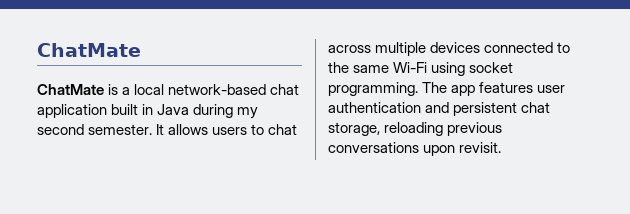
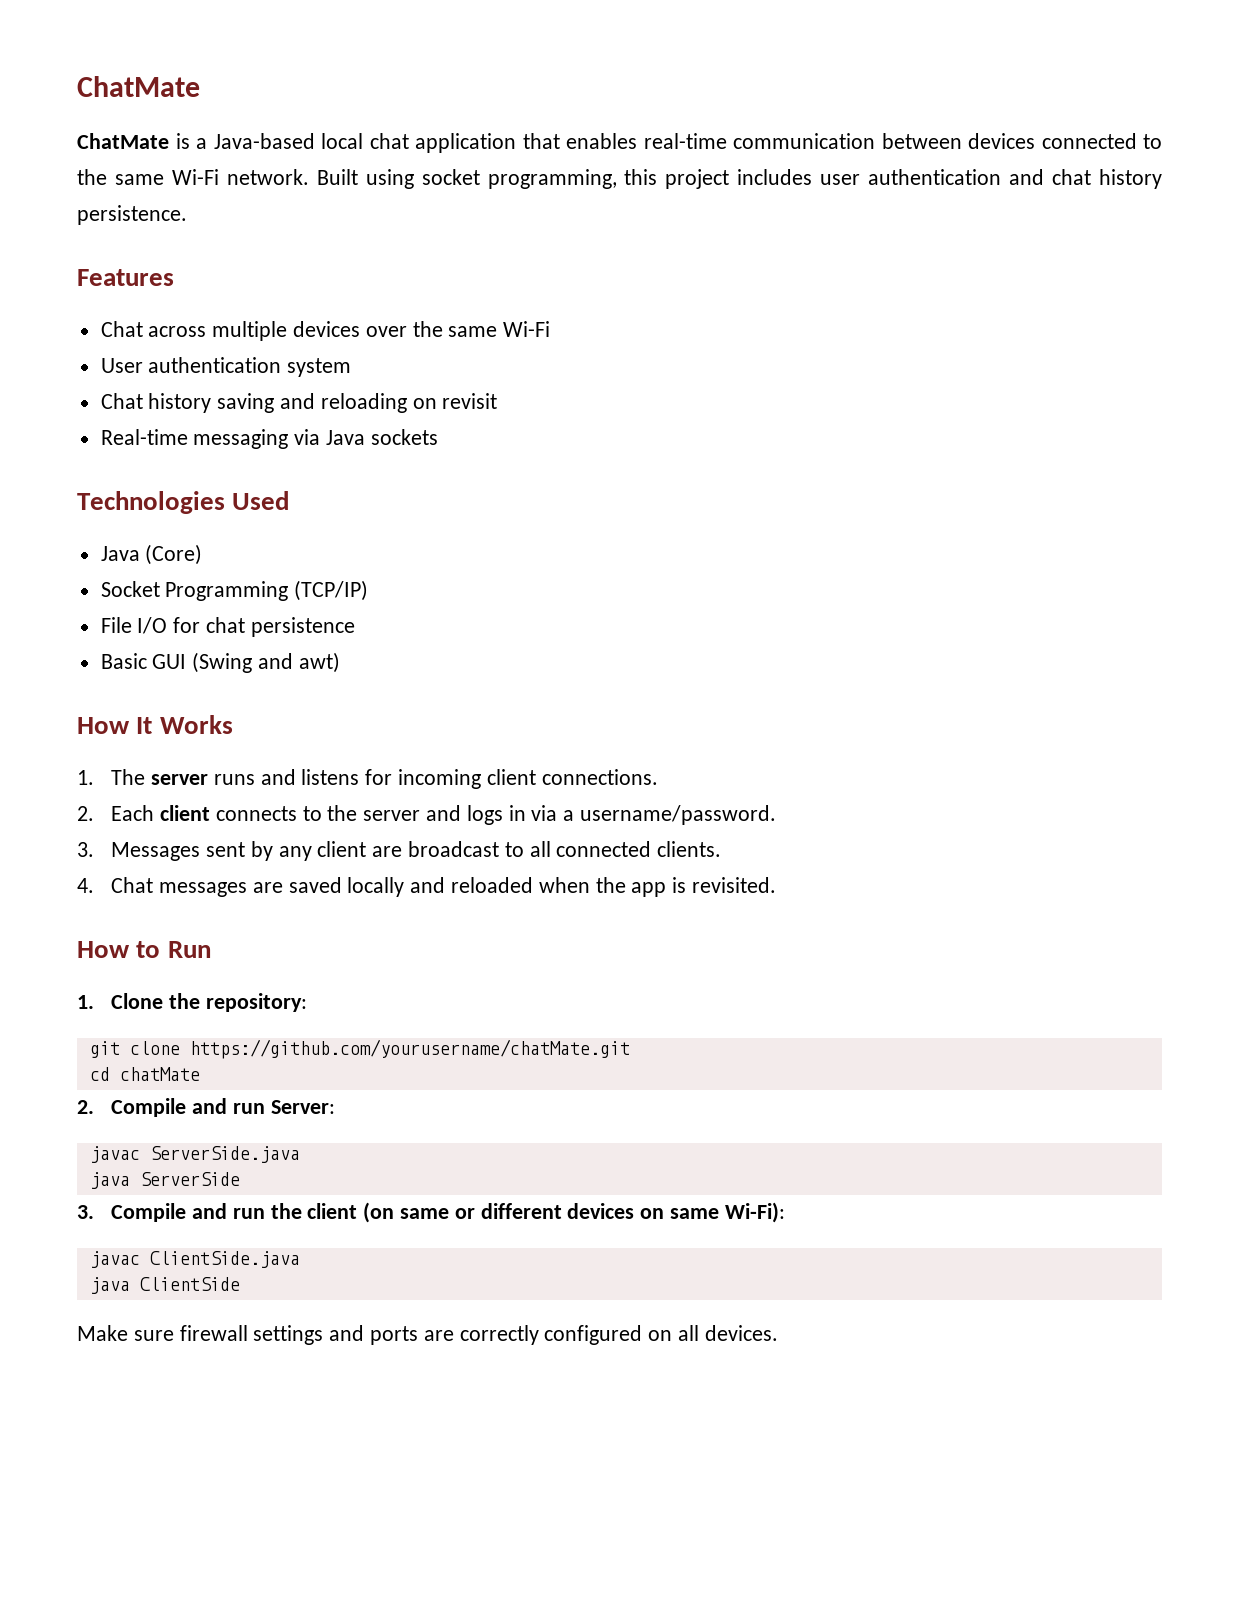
- ChatMate is a local network-based chat application built in Java during my second semester. It allows users to chat across multiple devices connected to the same Wi-Fi using socket programming. The app features user authentication and persistent chat storage, reloading previous conversations upon revisit.
+ ChatMate is a Java-based local chat application that enables real-time communication between devices connected to the same Wi-Fi network. Built using socket programming, this project includes user authentication and chat history persistence.
+ Features
+ Chat across multiple devices over the same Wi-Fi
+ User authentication system
+ Chat history saving and reloading on revisit
+ Real-time messaging via Java sockets
+ Technologies Used
+ Java (Core)
+ Socket Programming (TCP/IP)
+ File I/O for chat persistence
+ Basic GUI (Swing and awt)
+ How It Works
+ 1. The server runs and listens for incoming client connections.
+ 2. Each client connects to the server and logs in via a username/password.
+ 3. Messages sent by any client are broadcast to all connected clients.
+ 4. Chat messages are saved locally and reloaded when the app is revisited.
+ How to Run
+ 1. Clone the repository:
+ git clone https://github.com/yourusername/chatMate.git
+ cd chatMate
+ 2. Compile and run Server:
+ javac ServerSide.java
+ java ServerSide
+ 3. Compile and run the client (on same or different devices on same Wi-Fi):
+ javac ClientSide.java
+ java ClientSide
+ Make sure firewall settings and ports are correctly configured on all devices.

